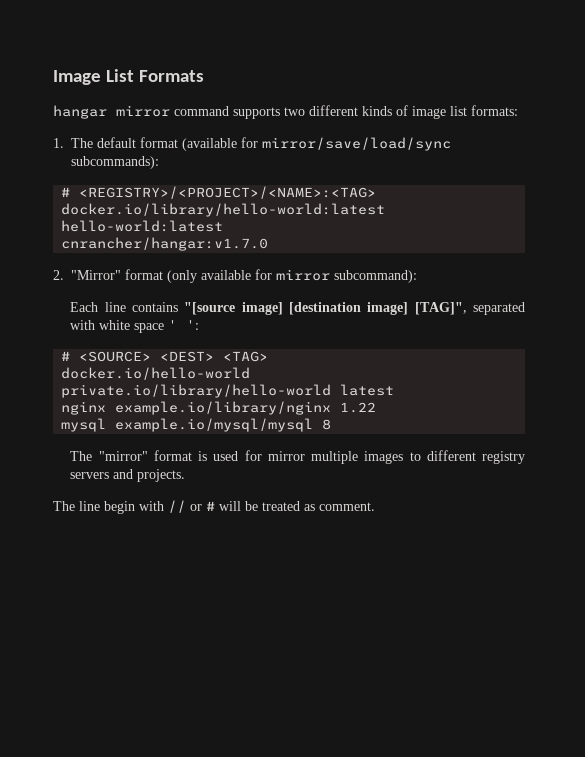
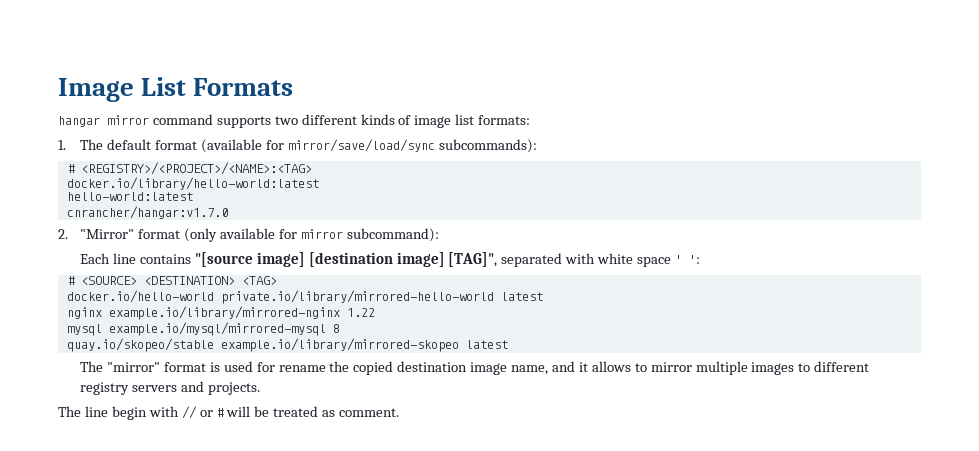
- # <SOURCE> <DEST> <TAG>
+ # <SOURCE> <DESTINATION> <TAG>
- docker.io/hello-world private.io/library/hello-world latest
+ docker.io/hello-world private.io/library/mirrored-hello-world latest
- nginx example.io/library/nginx 1.22
+ nginx example.io/library/mirrored-nginx 1.22
- mysql example.io/mysql/mysql 8
+ mysql example.io/mysql/mirrored-mysql 8
+ quay.io/skopeo/stable example.io/library/mirrored-skopeo latest
- The "mirror" format is used for mirror multiple images to different registry servers and projects.
+ The "mirror" format is used for rename the copied destination image name, and it allows to mirror multiple images to different registry servers and projects.

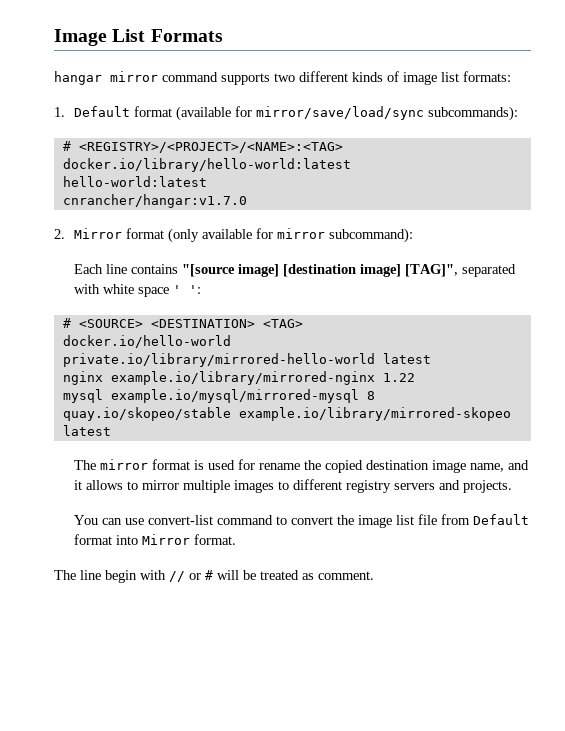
- 1. The default format (available for mirror/save/load/sync subcommands):
+ 1. Default format (available for mirror/save/load/sync subcommands):
- 2. "Mirror" format (only available for mirror subcommand):
+ 2. Mirror format (only available for mirror subcommand):
- The "mirror" format is used for rename the copied destination image name, and it allows to mirror multiple images to different registry servers and projects.
+ The mirror format is used for rename the copied destination image name, and it allows to mirror multiple images to different registry servers and projects.
+ You can use convert-list command to convert the image list file from Default format into Mirror format.

